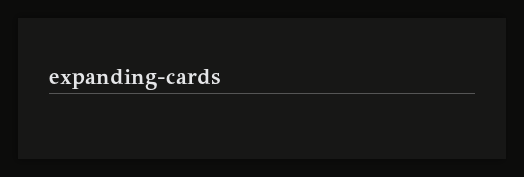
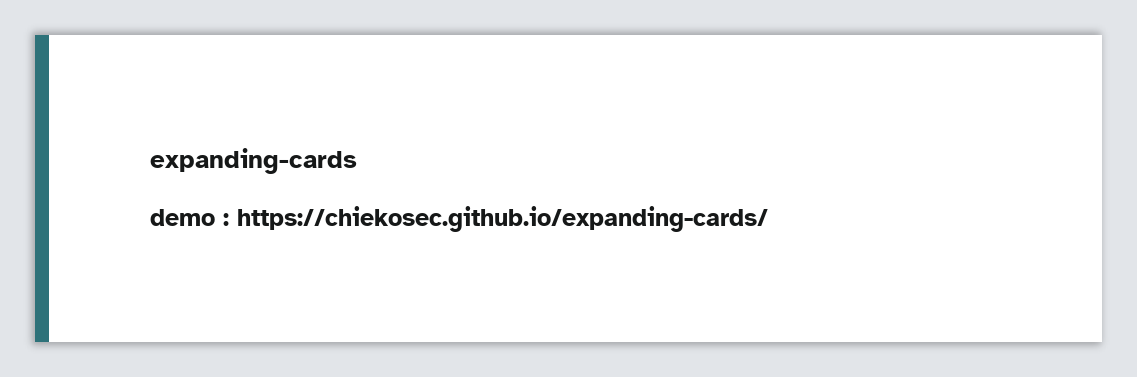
+ demo : https://chiekosec.github.io/expanding-cards/

